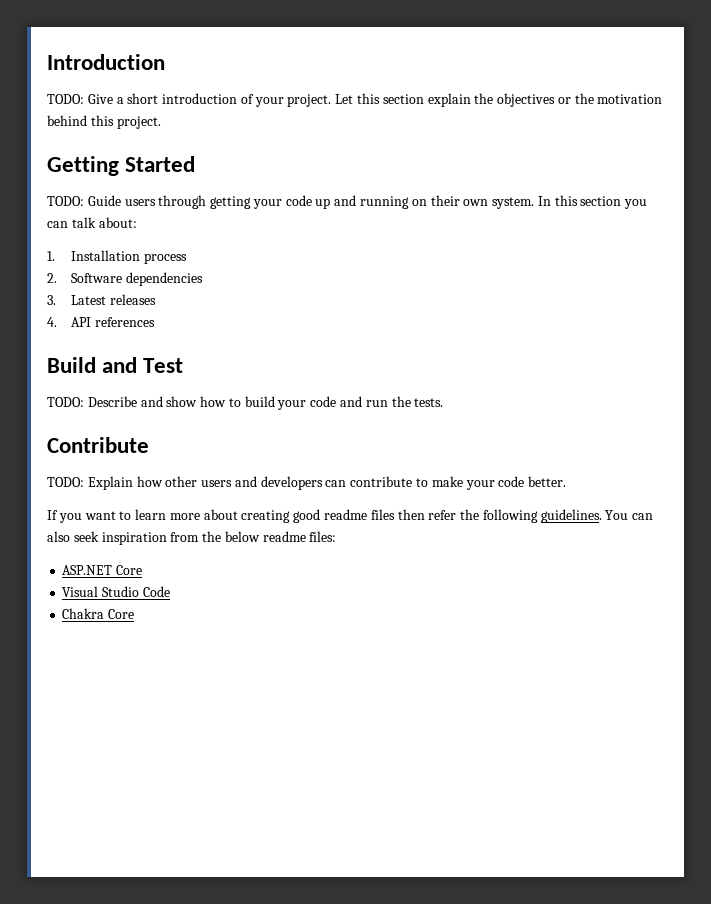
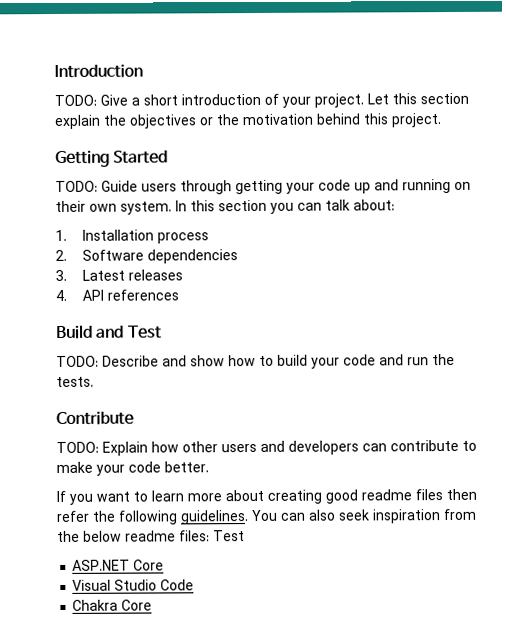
- You can also seek inspiration from the below readme files:
+ You can also seek inspiration from the below readme files: Test

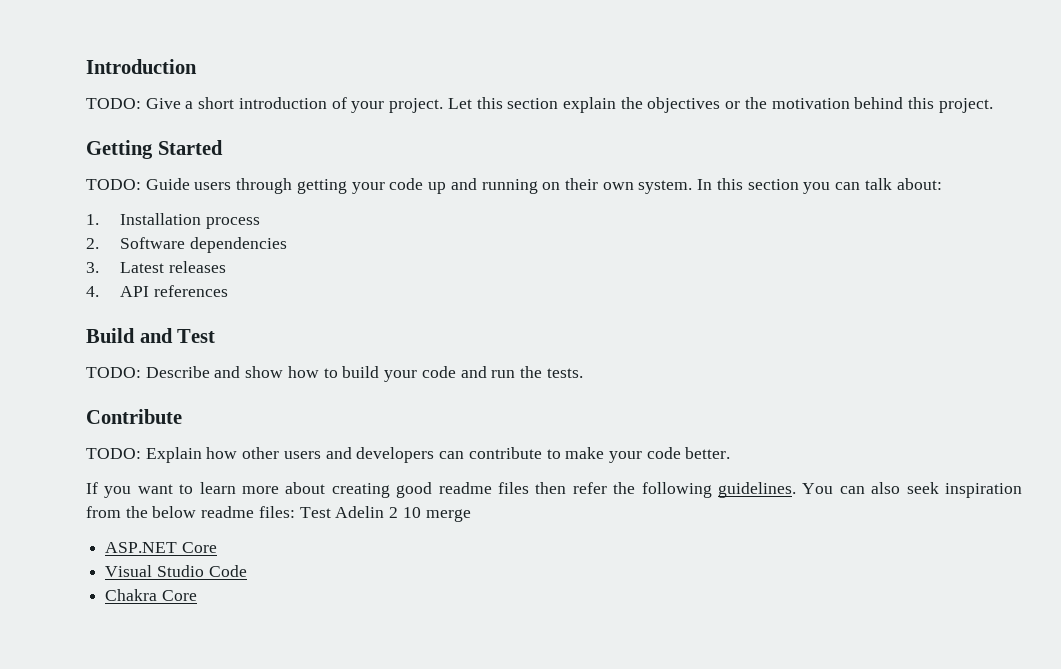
- You can also seek inspiration from the below readme files: Test
+ You can also seek inspiration from the below readme files: Test Adelin 2 10 merge

